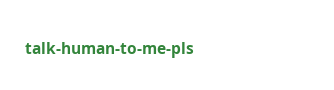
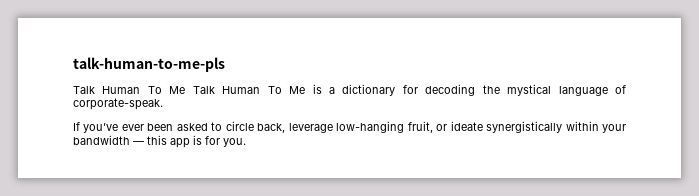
+ Talk Human To Me Talk Human To Me is a dictionary for decoding the mystical language of corporate-speak.
+ If you’ve ever been asked to circle back, leverage low-hanging fruit, or ideate synergistically within your bandwidth — this app is for you.

